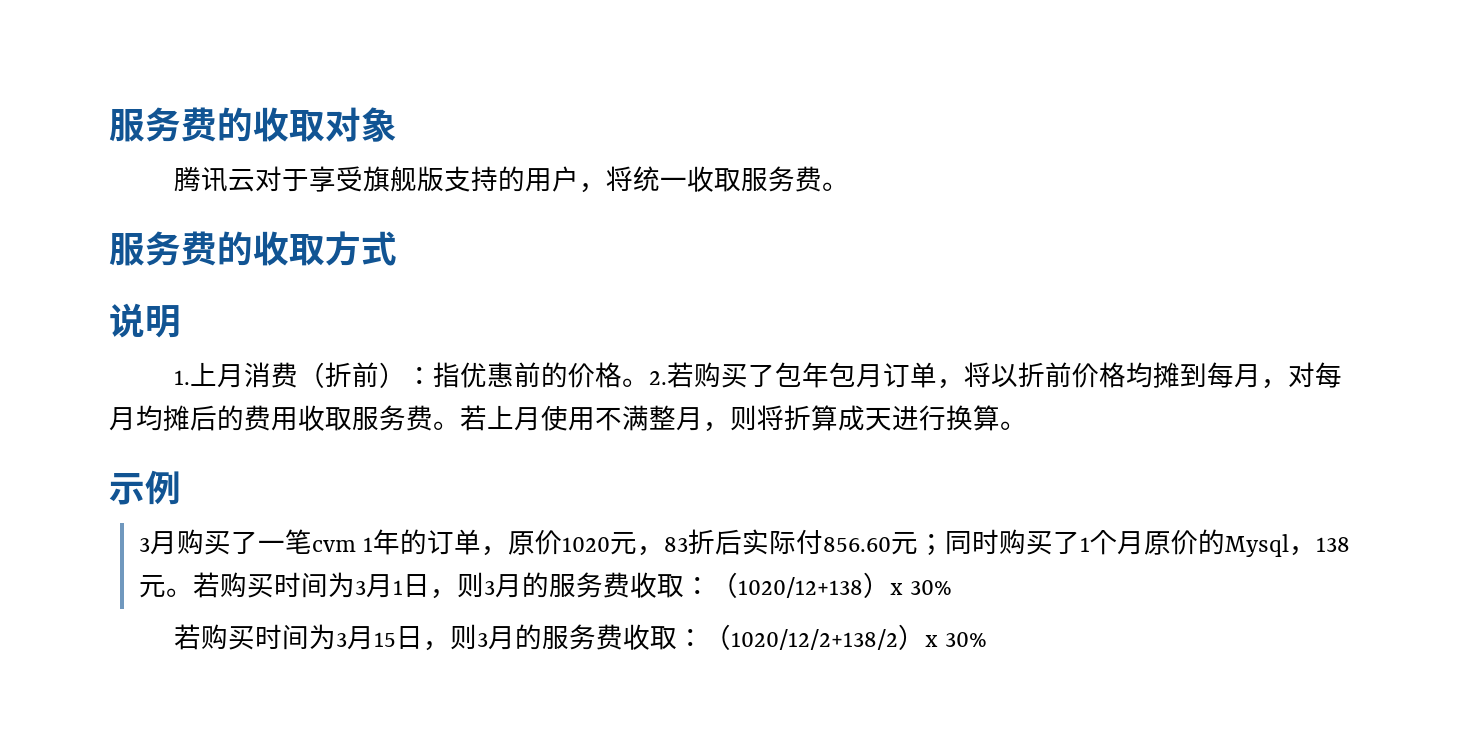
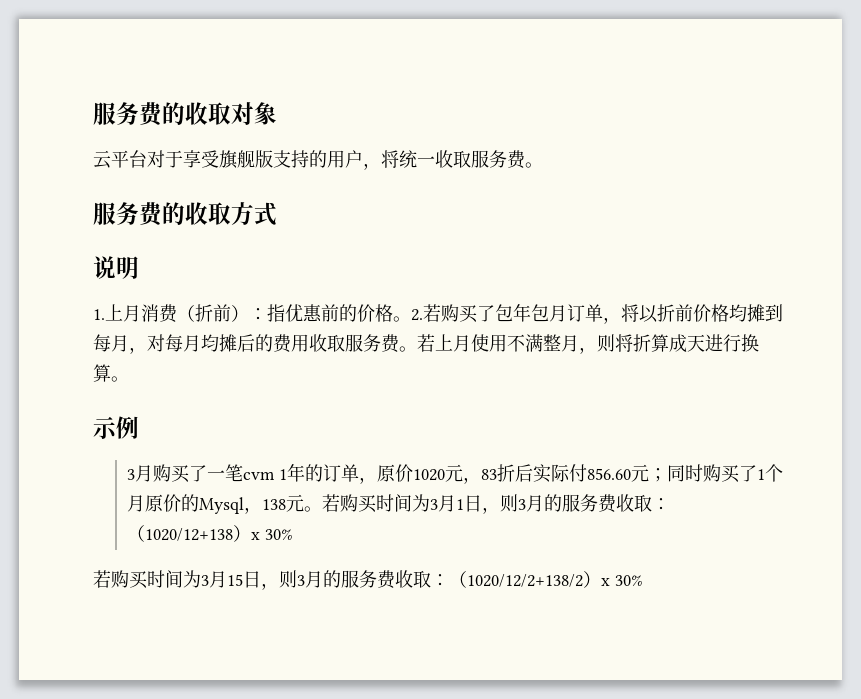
- 腾讯云对于享受旗舰版支持的用户，将统一收取服务费。
+ 云平台对于享受旗舰版支持的用户，将统一收取服务费。

